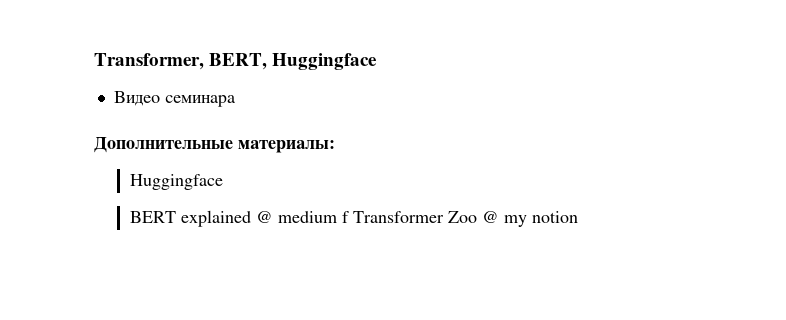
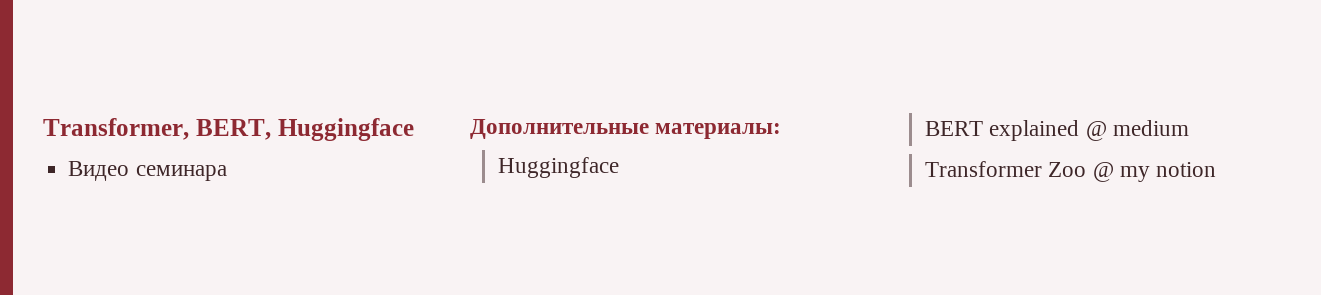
- BERT explained @ medium f Transformer Zoo @ my notion
+ BERT explained @ medium
+ Transformer Zoo @ my notion

